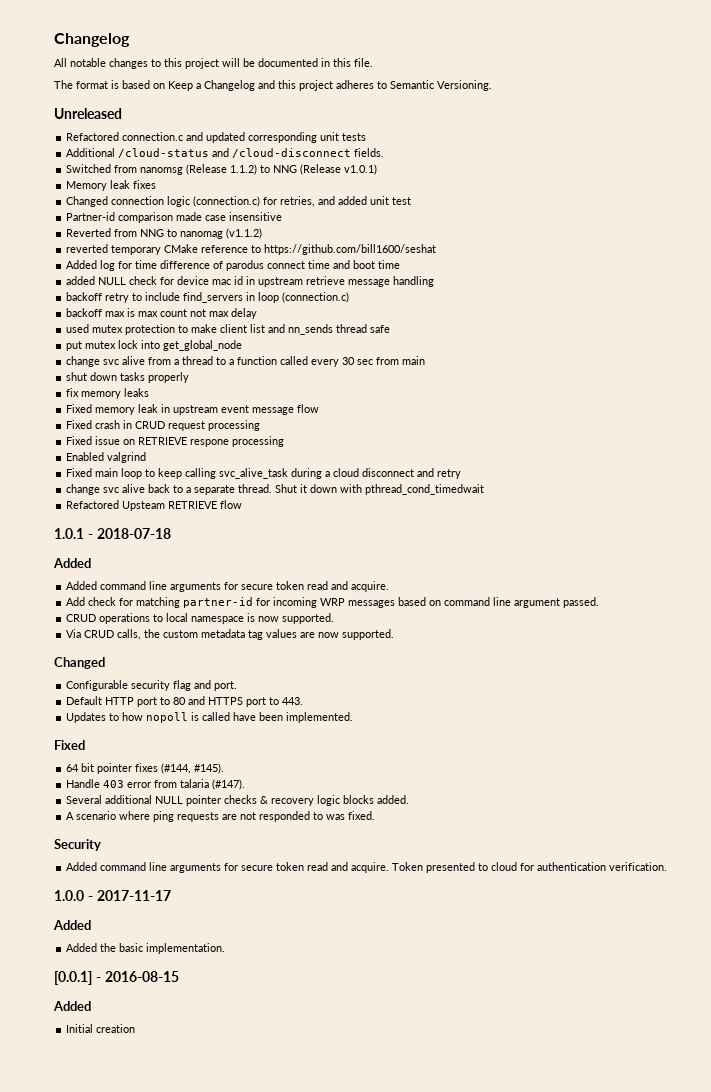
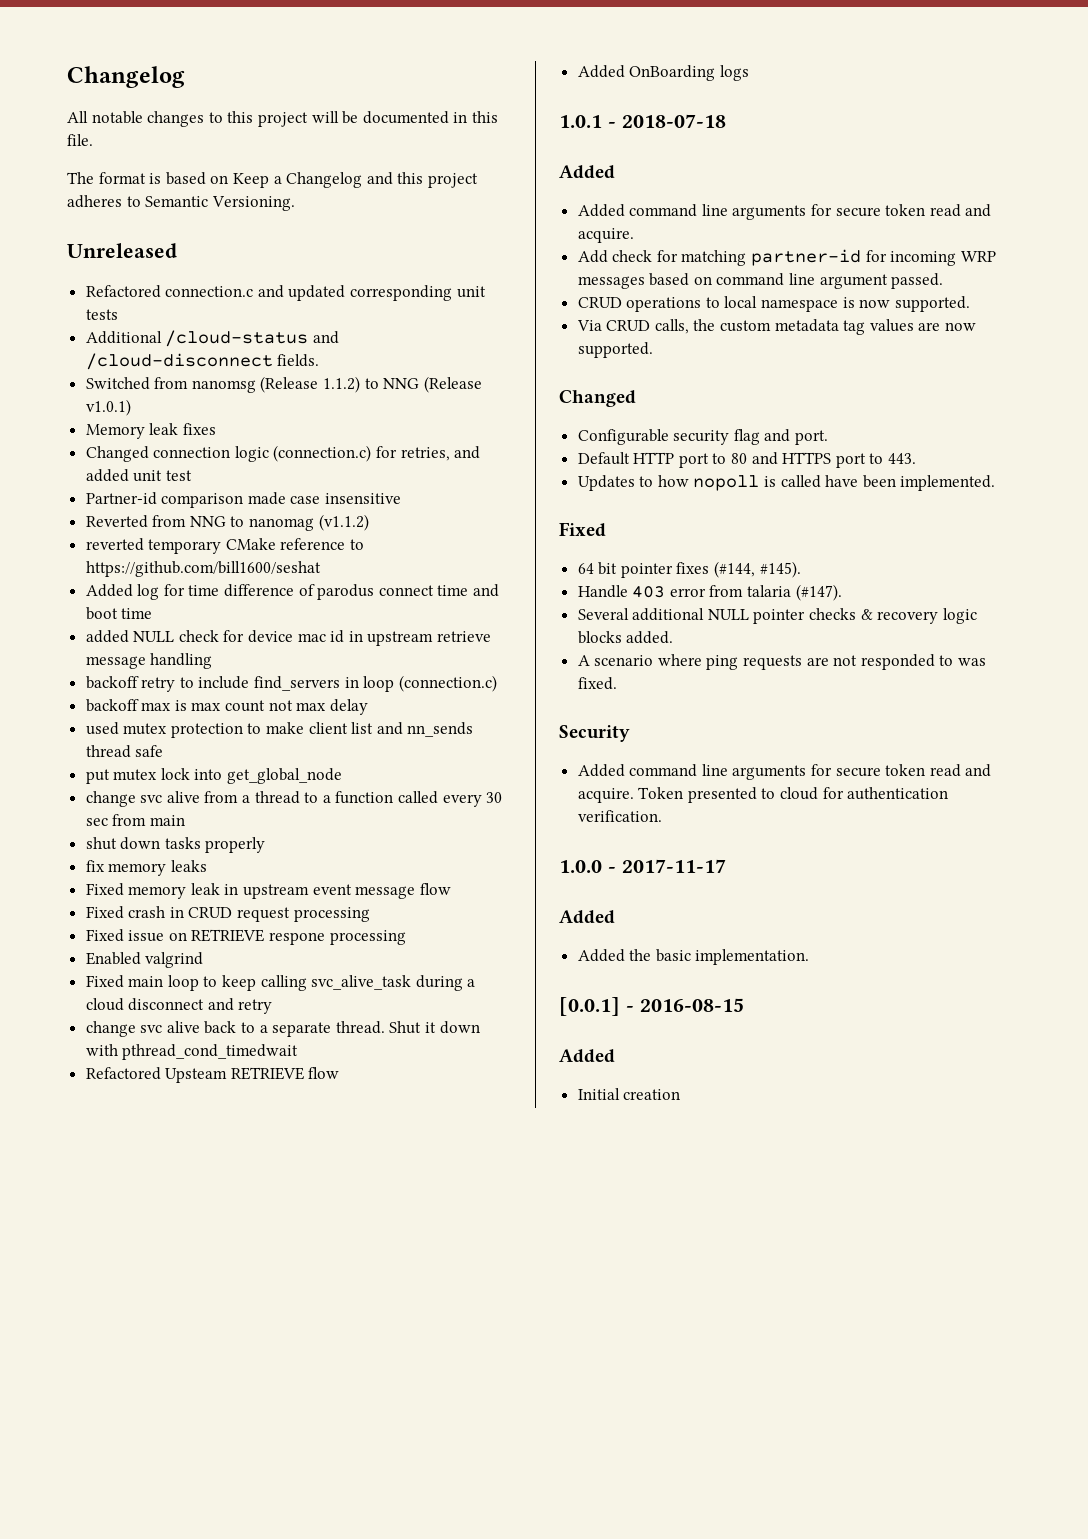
+ Added OnBoarding logs

